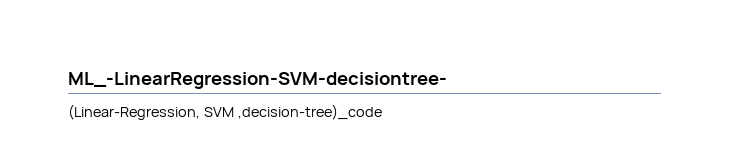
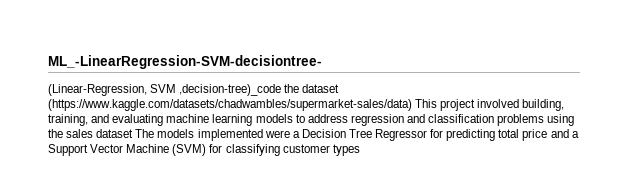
- (Linear-Regression, SVM ,decision-tree)_code
+ (Linear-Regression, SVM ,decision-tree)_code the dataset (https://www.kaggle.com/datasets/chadwambles/supermarket-sales/data) This project involved building, training, and evaluating machine learning models to address regression and classification problems using the sales dataset The models implemented were a Decision Tree Regressor for predicting total price and a Support Vector Machine (SVM) for classifying customer types

